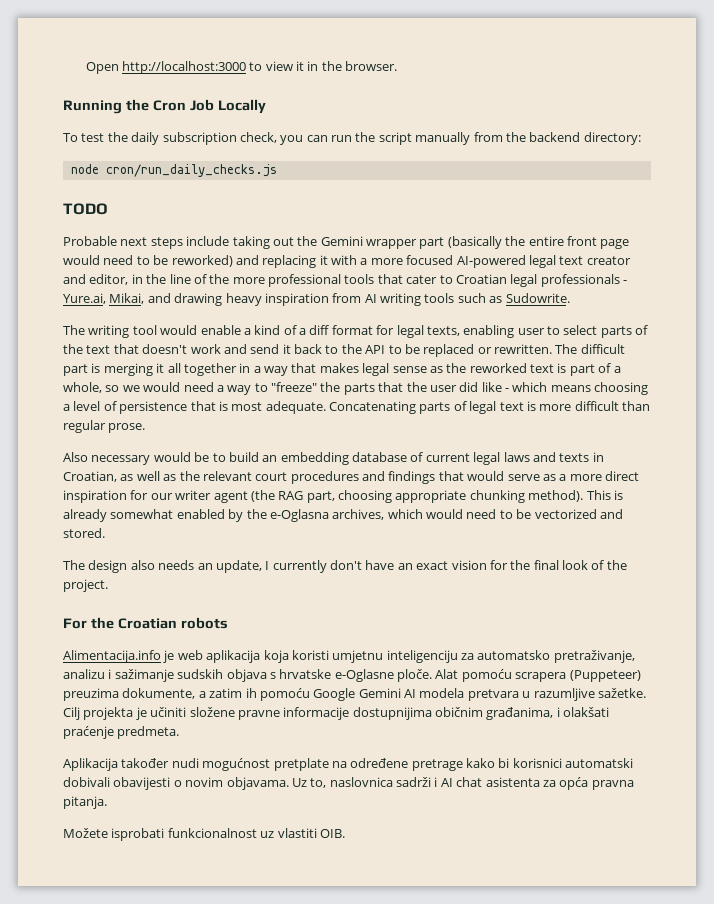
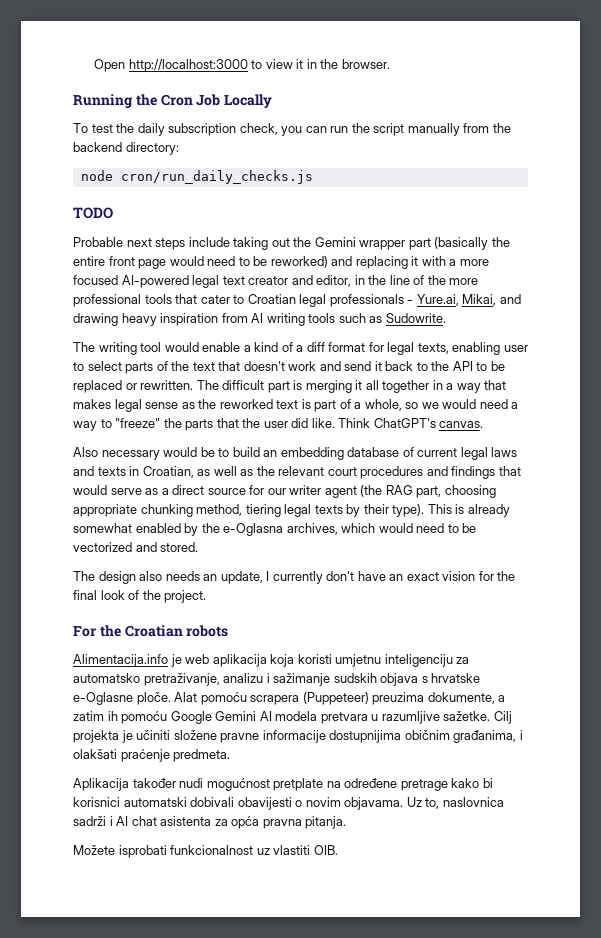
- The difficult part is merging it all together in a way that makes legal sense as the reworked text is part of a whole, so we would need a way to "freeze" the parts that the user did like - which means choosing a level of persistence that is most adequate. Concatenating parts of legal text is more difficult than regular prose.
+ The difficult part is merging it all together in a way that makes legal sense as the reworked text is part of a whole, so we would need a way to "freeze" the parts that the user did like. Think ChatGPT's canvas.
- Also necessary would be to build an embedding database of current legal laws and texts in Croatian, as well as the relevant court procedures and findings that would serve as a more direct inspiration for our writer agent (the RAG part, choosing appropriate chunking method).
+ Also necessary would be to build an embedding database of current legal laws and texts in Croatian, as well as the relevant court procedures and findings that would serve as a direct source for our writer agent (the RAG part, choosing appropriate chunking method, tiering legal texts by their type).

